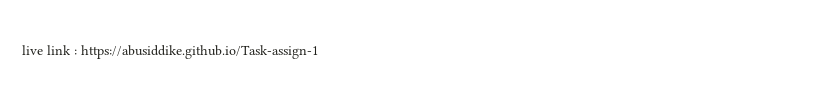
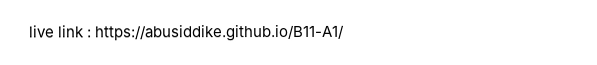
- live link : https://abusiddike.github.io/Task-assign-1
+ live link : https://abusiddike.github.io/B11-A1/

